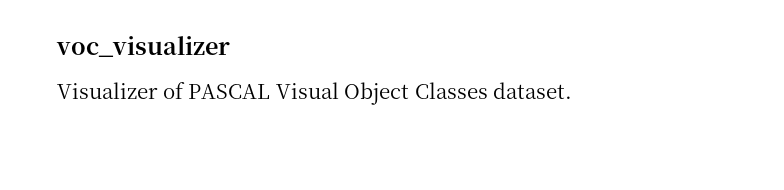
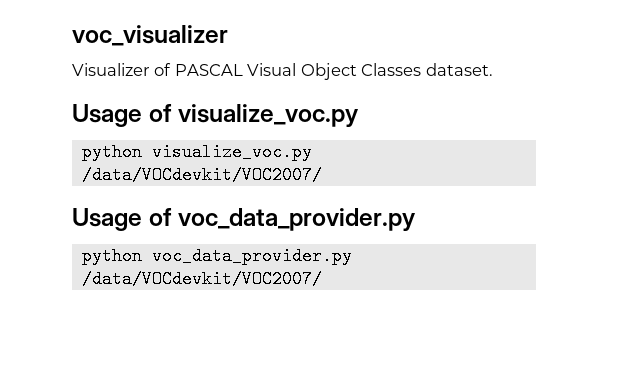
+ Usage of visualize_voc.py
+ python visualize_voc.py /data/VOCdevkit/VOC2007/
+ Usage of voc_data_provider.py
+ python voc_data_provider.py /data/VOCdevkit/VOC2007/

